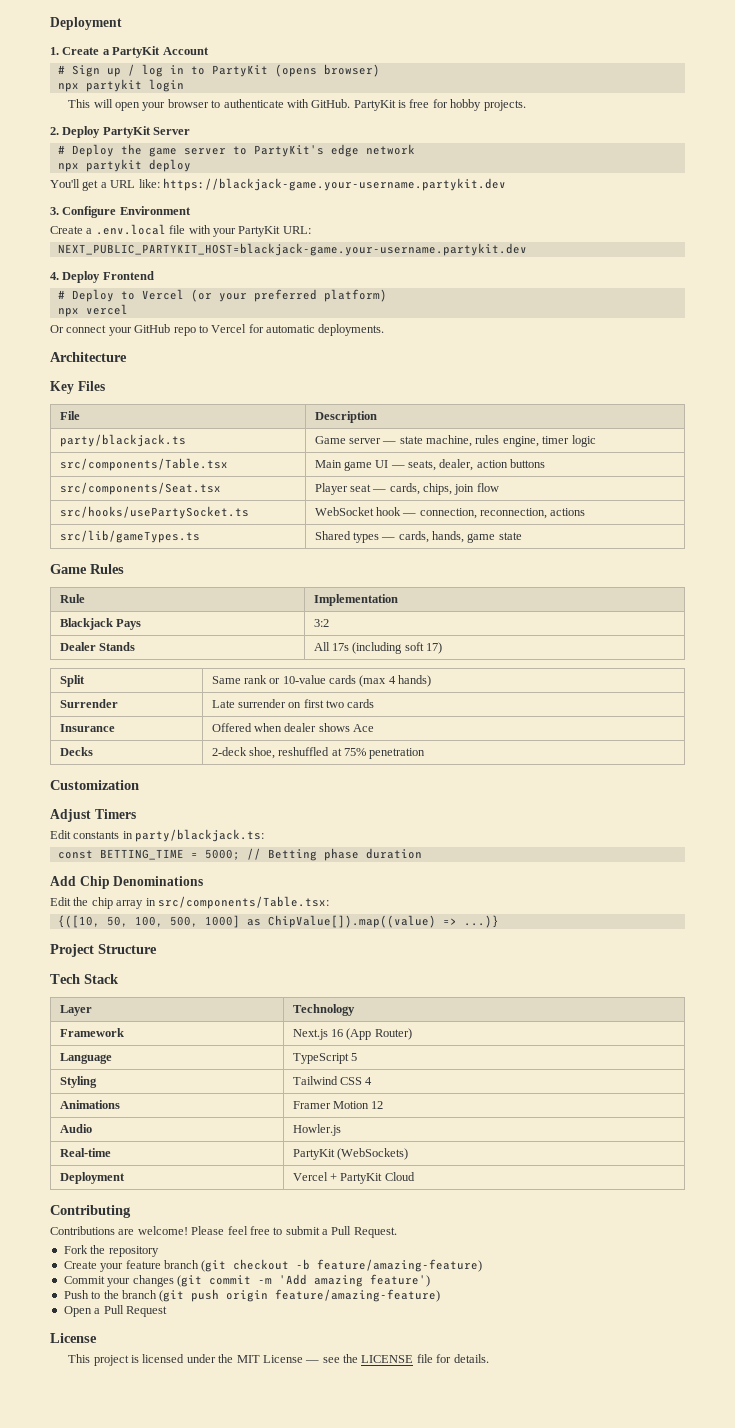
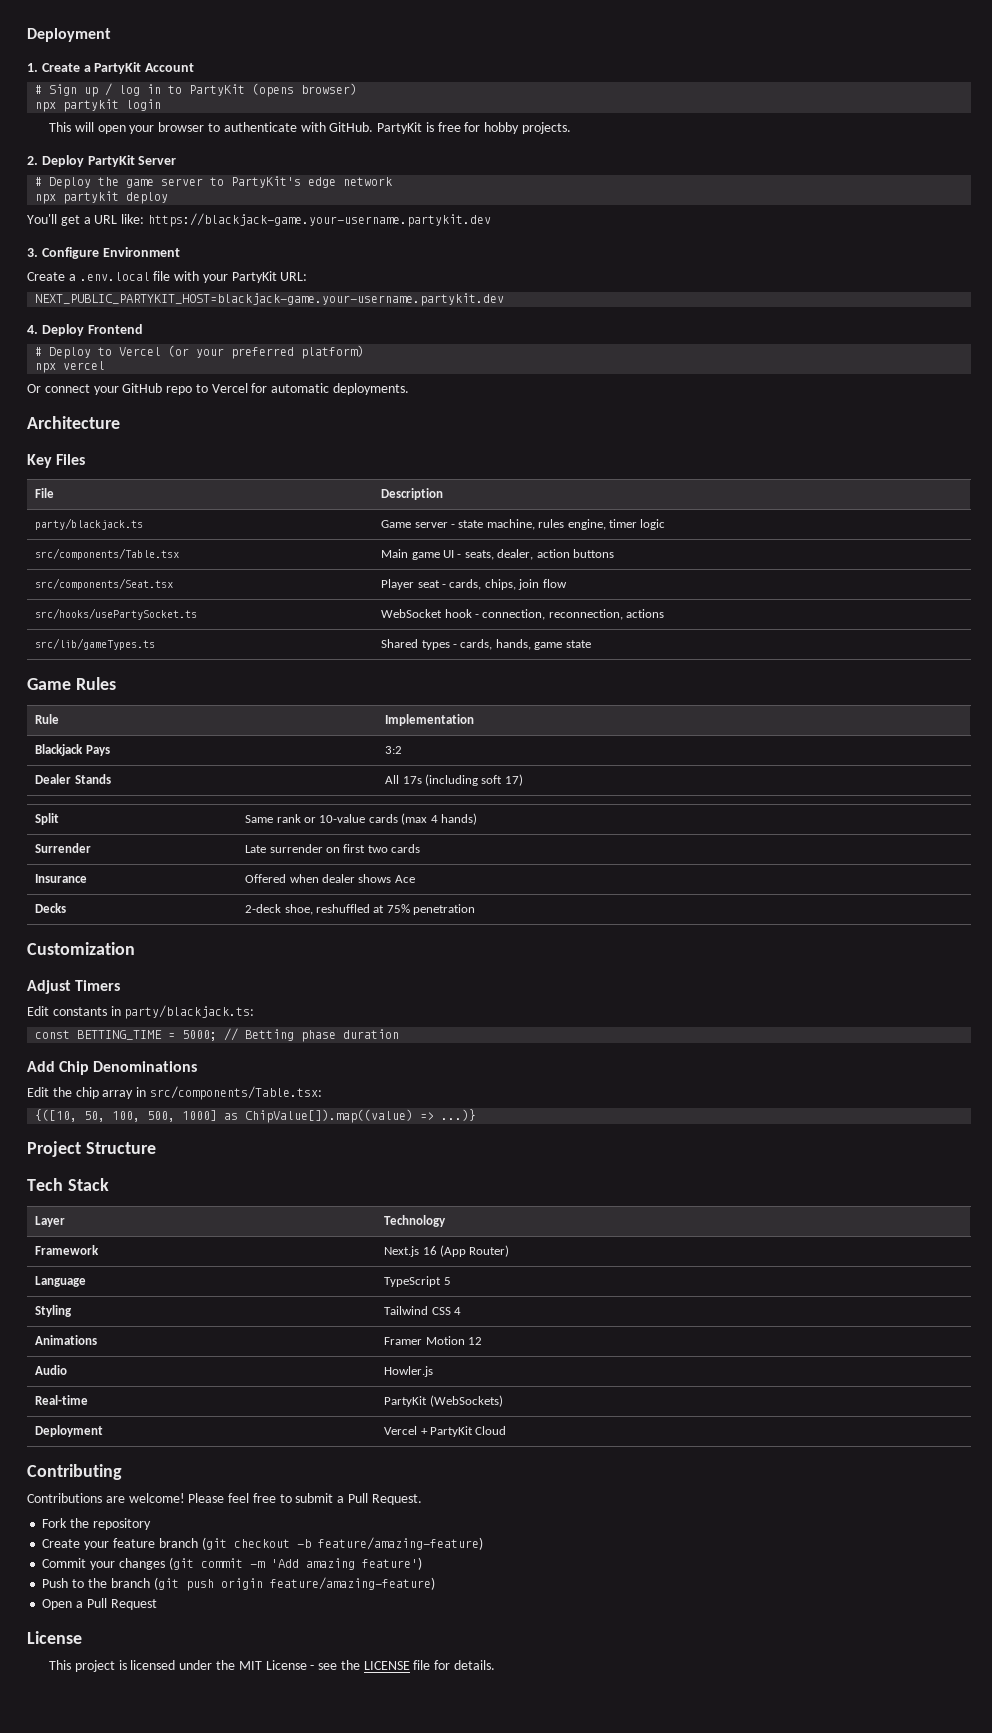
- party/blackjack.ts | Game server — state machine, rules engine, timer logic
+ party/blackjack.ts | Game server - state machine, rules engine, timer logic
- src/components/Table.tsx | Main game UI — seats, dealer, action buttons
+ src/components/Table.tsx | Main game UI - seats, dealer, action buttons
- src/components/Seat.tsx | Player seat — cards, chips, join flow
+ src/components/Seat.tsx | Player seat - cards, chips, join flow
- src/hooks/usePartySocket.ts | WebSocket hook — connection, reconnection, actions
+ src/hooks/usePartySocket.ts | WebSocket hook - connection, reconnection, actions
- src/lib/gameTypes.ts | Shared types — cards, hands, game state
+ src/lib/gameTypes.ts | Shared types - cards, hands, game state
- This project is licensed under the MIT License — see the LICENSE file for details.
+ This project is licensed under the MIT License - see the LICENSE file for details.

